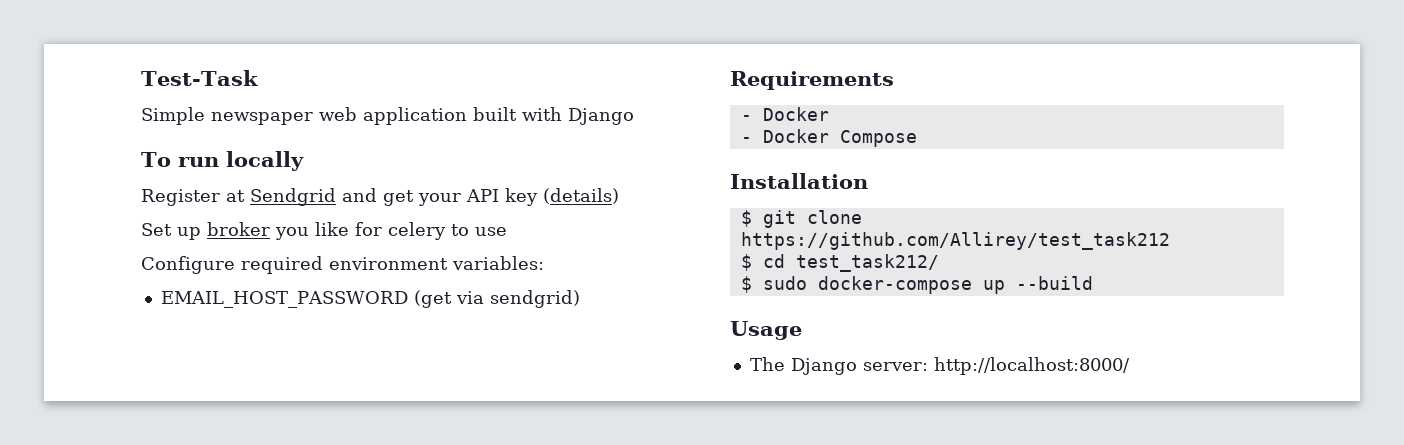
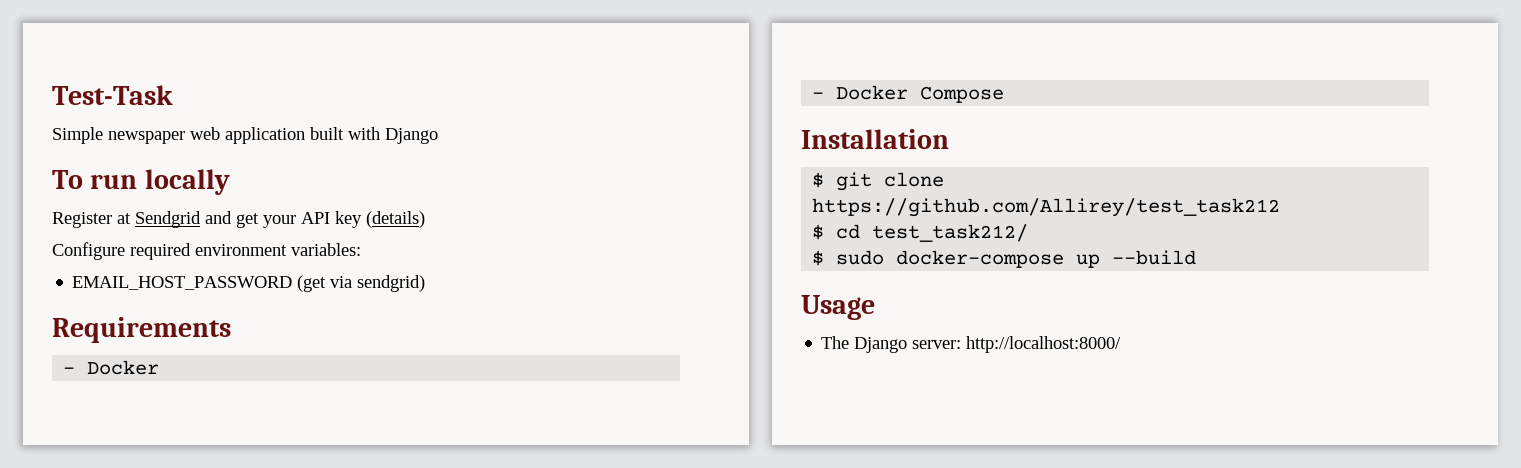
- Set up broker you like for celery to use

